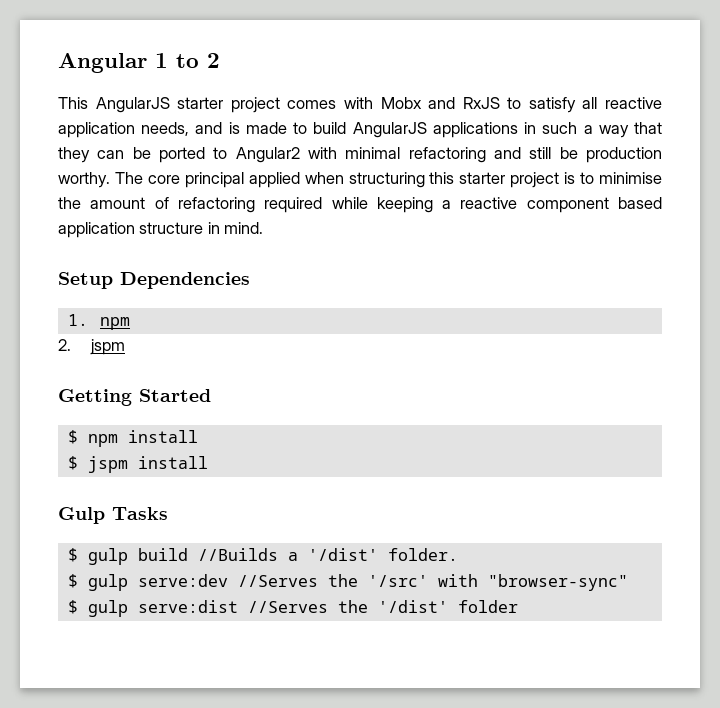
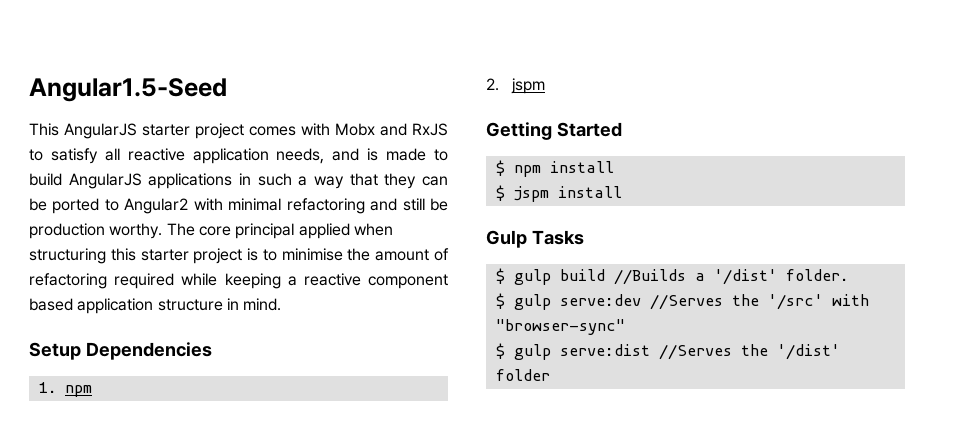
- Angular 1 to 2
+ Angular1.5-Seed

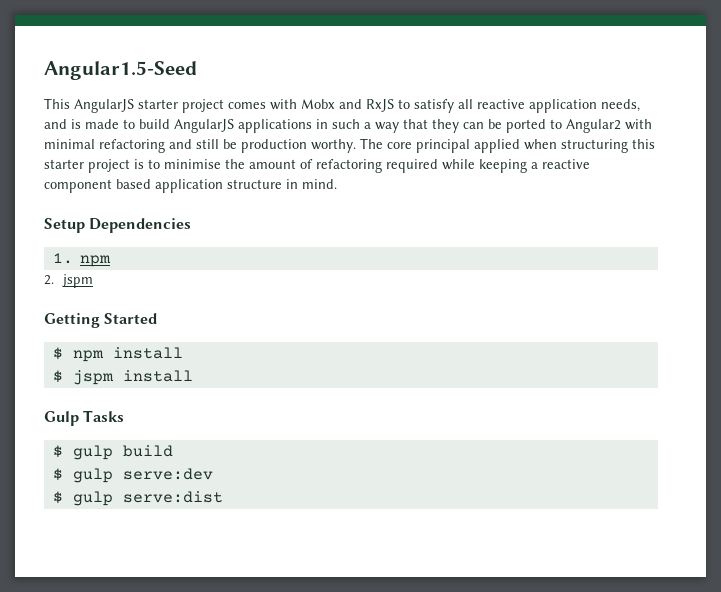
- $ gulp build //Builds a '/dist' folder.
+ $ gulp build
- $ gulp serve:dev //Serves the '/src' with "browser-sync"
+ $ gulp serve:dev
- $ gulp serve:dist //Serves the '/dist' folder
+ $ gulp serve:dist

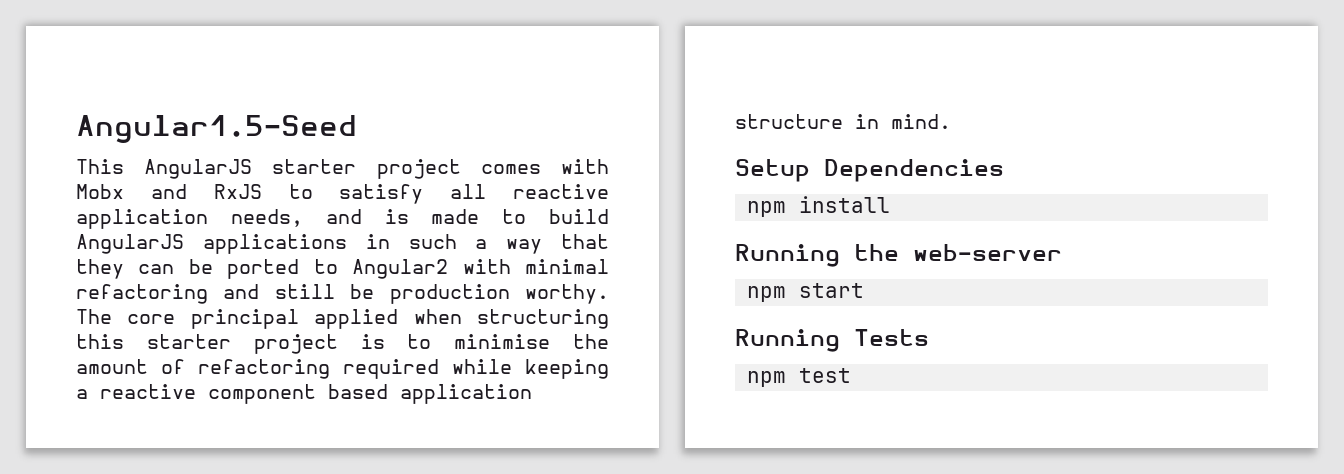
- 1. npm
- 2. jspm
- Getting Started
- $ npm install
- $ jspm install
- Gulp Tasks
- $ gulp build
- $ gulp serve:dev
- $ gulp serve:dist
+ npm install
+ Running the web-server
+ npm start
+ Running Tests
+ npm test

